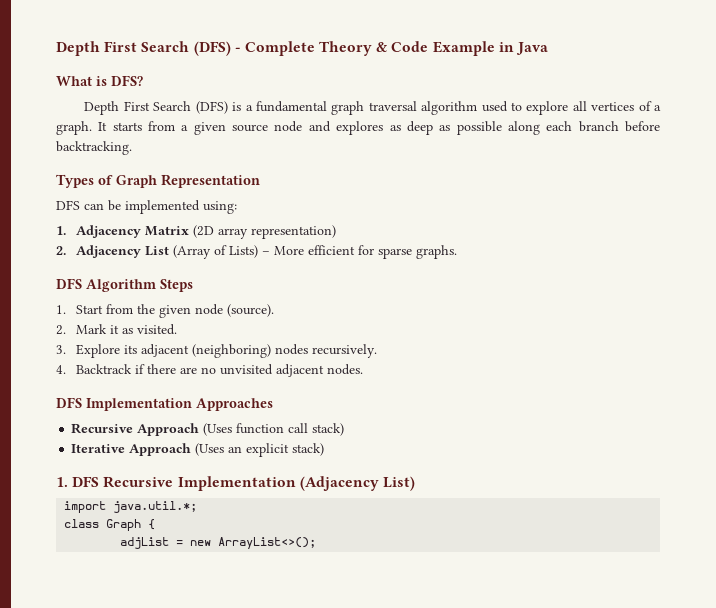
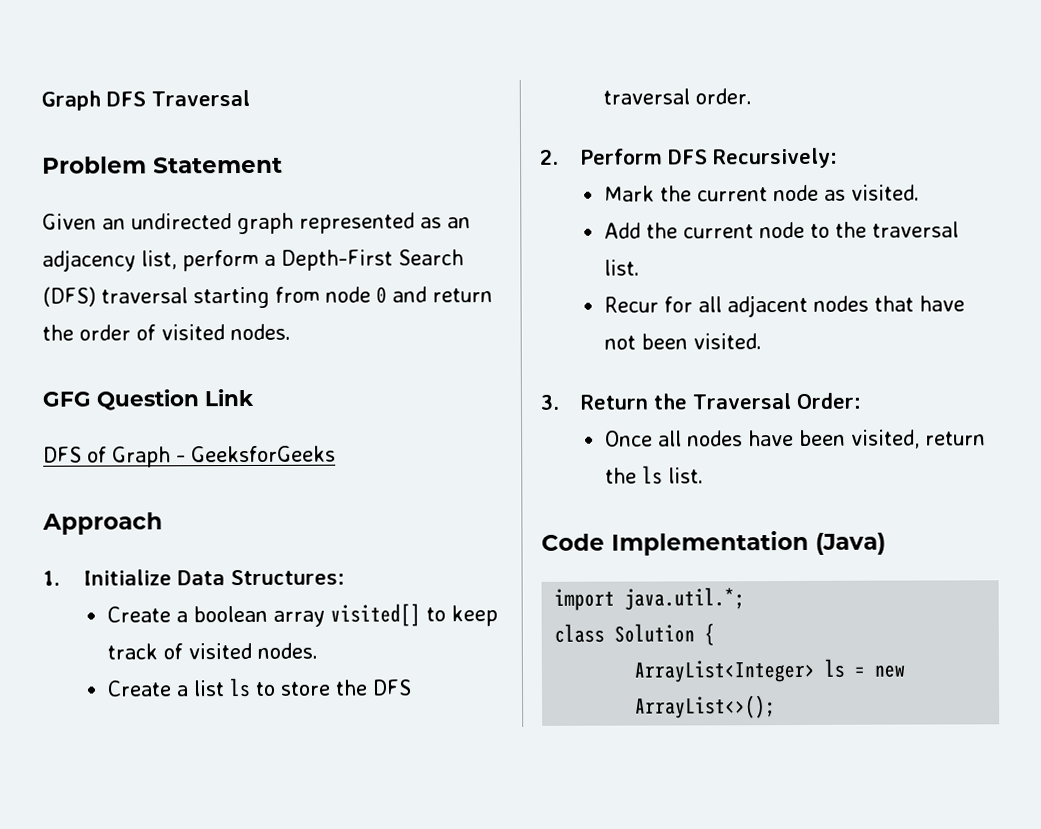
- Depth First Search (DFS) - Complete Theory & Code Example in Java
- What is DFS?
- Depth First Search (DFS) is a fundamental graph traversal algorithm used to explore all vertices of a graph. It starts from a given source node and explores as deep as possible along each branch before backtracking.
- Types of Graph Representation
- DFS can be implemented using:
- 1. Adjacency Matrix (2D array representation)
- 2. Adjacency List (Array of Lists) – More efficient for sparse graphs.
- DFS Algorithm Steps
- 1. Start from the given node (source).
- 2. Mark it as visited.
- 3. Explore its adjacent (neighboring) nodes recursively.
- 4. Backtrack if there are no unvisited adjacent nodes.
- DFS Implementation Approaches
- Recursive Approach (Uses function call stack)
- Iterative Approach (Uses an explicit stack)
- 1. DFS Recursive Implementation (Adjacency List)
+ Graph DFS Traversal
+ Problem Statement
+ Given an undirected graph represented as an adjacency list, perform a Depth-First Search (DFS) traversal starting from node 0 and return the order of visited nodes.
+ GFG Question Link
+ DFS of Graph - GeeksforGeeks
+ Approach
+ 1. Initialize Data Structures:
+ Create a boolean array visited[] to keep track of visited nodes.
+ Create a list ls to store the DFS traversal order.
+ 2. Perform DFS Recursively:
+ Mark the current node as visited.
+ Add the current node to the traversal list.
+ Recur for all adjacent nodes that have not been visited.
+ 3. Return the Traversal Order:
+ Once all nodes have been visited, return the ls list.
+ Code Implementation (Java)
- class Graph {
+ class Solution {
- adjList = new ArrayList<>();
+ ArrayList<Integer> ls = new ArrayList<>();

